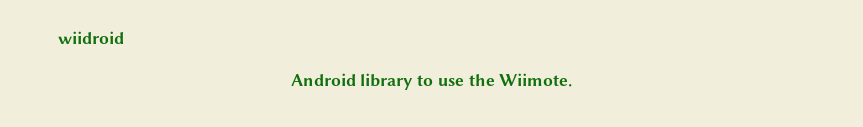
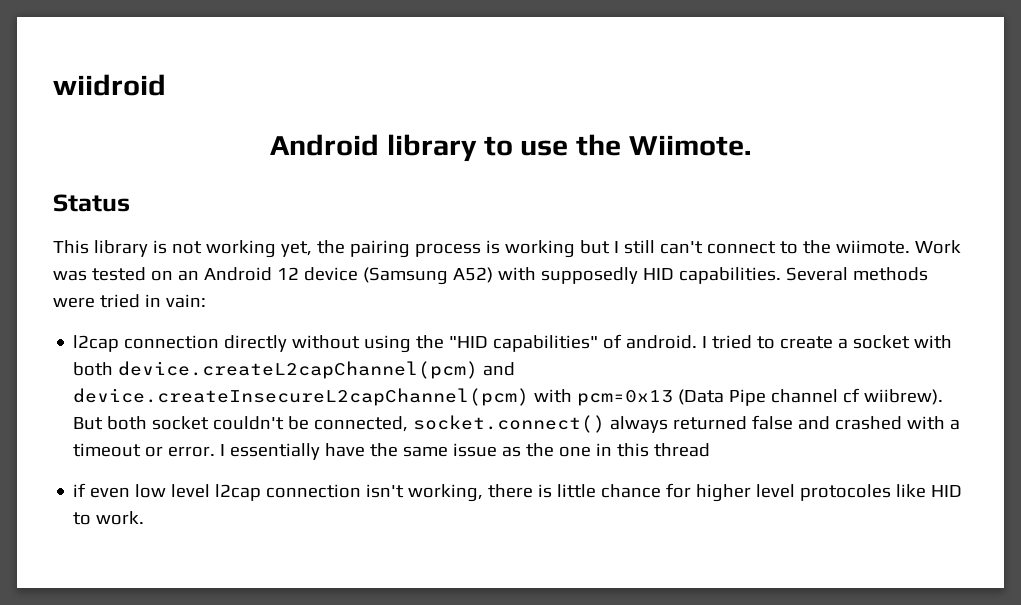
+ Status
+ This library is not working yet, the pairing process is working but I still can't connect to the wiimote. Work was tested on an Android 12 device (Samsung A52) with supposedly HID capabilities. Several methods were tried in vain:
+ l2cap connection directly without using the "HID capabilities" of android. I tried to create a socket with both device.createL2capChannel(pcm) and device.createInsecureL2capChannel(pcm) with pcm=0x13 (Data Pipe channel cf wiibrew). But both socket couldn't be connected, socket.connect() always returned false and crashed with a timeout or error. I essentially have the same issue as the one in this thread
+ if even low level l2cap connection isn't working, there is little chance for higher level protocoles like HID to work.

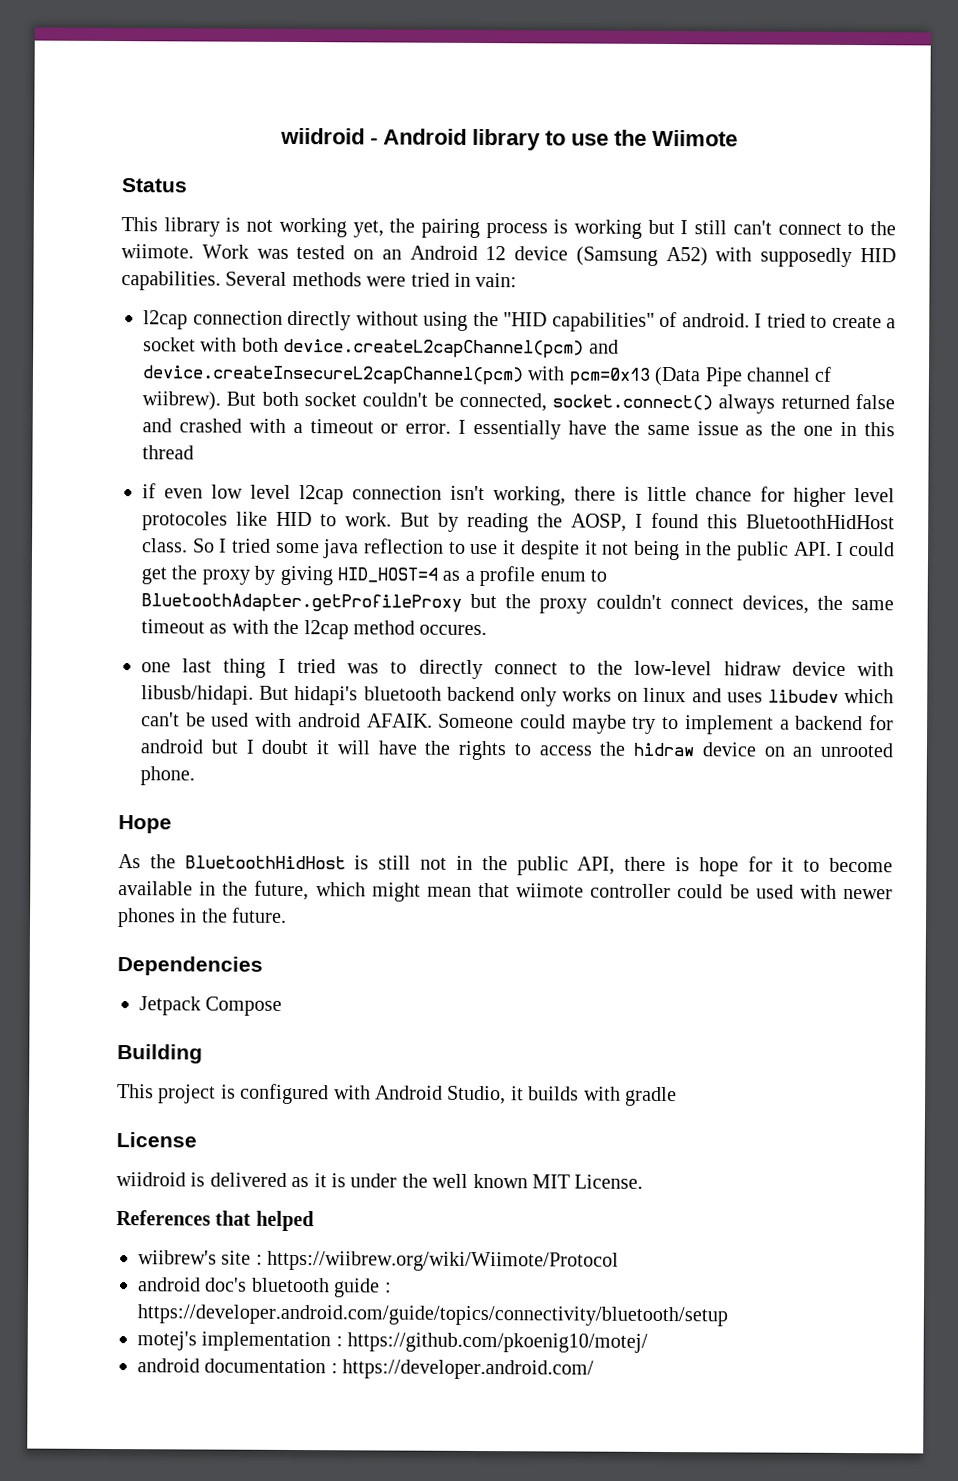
- wiidroid
- Android library to use the Wiimote.
+ wiidroid - Android library to use the Wiimote
+ But by reading the AOSP, I found this BluetoothHidHost class. So I tried some java reflection to use it despite it not being in the public API. I could get the proxy by giving HID_HOST=4 as a profile enum to BluetoothAdapter.getProfileProxy but the proxy couldn't connect devices, the same timeout as with the l2cap method occures.
+ one last thing I tried was to directly connect to the low-level hidraw device with libusb/hidapi. But hidapi's bluetooth backend only works on linux and uses libudev which can't be used with android AFAIK. Someone could maybe try to implement a backend for android but I doubt it will have the rights to access the hidraw device on an unrooted phone.
+ Hope
+ As the BluetoothHidHost is still not in the public API, there is hope for it to become available in the future, which might mean that wiimote controller could be used with newer phones in the future.
+ Dependencies
+ Jetpack Compose
+ Building
+ This project is configured with Android Studio, it builds with gradle
+ License
+ wiidroid is delivered as it is under the well known MIT License.
+ References that helped
+ wiibrew's site : https://wiibrew.org/wiki/Wiimote/Protocol
+ android doc's bluetooth guide : https://developer.android.com/guide/topics/connectivity/bluetooth/setup
+ motej's implementation : https://github.com/pkoenig10/motej/
+ android documentation : https://developer.android.com/

